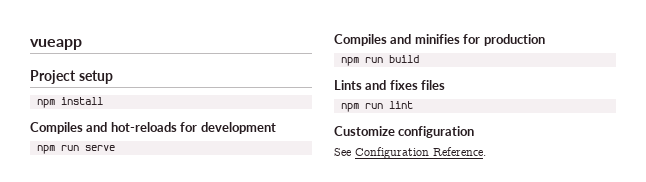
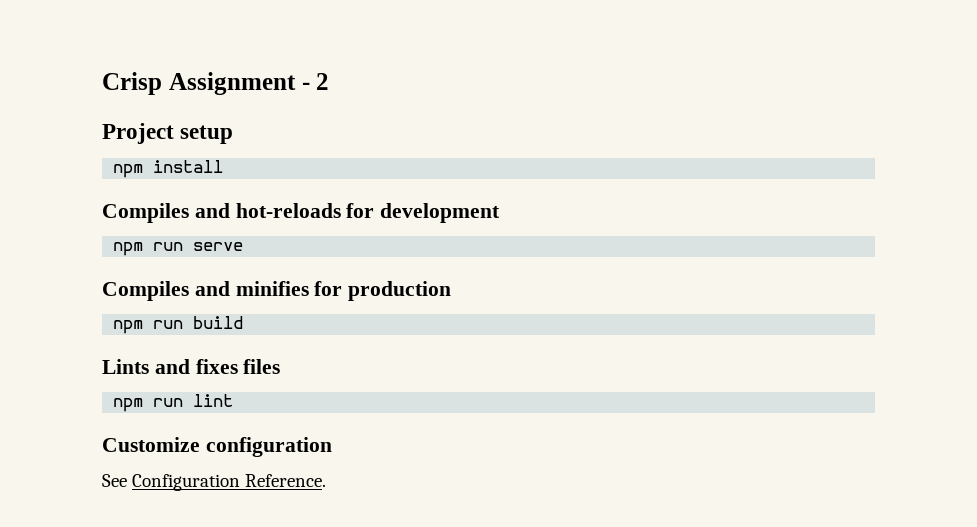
- vueapp
+ Crisp Assignment - 2

